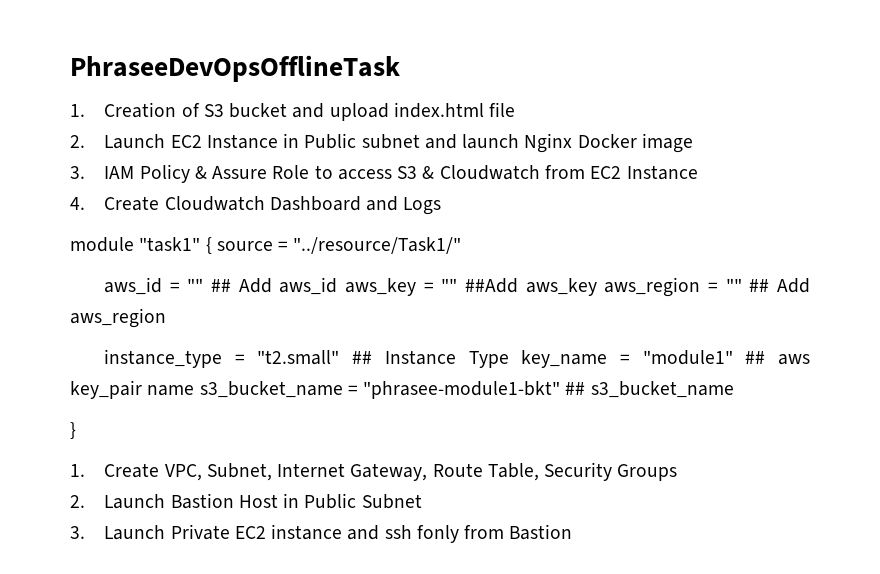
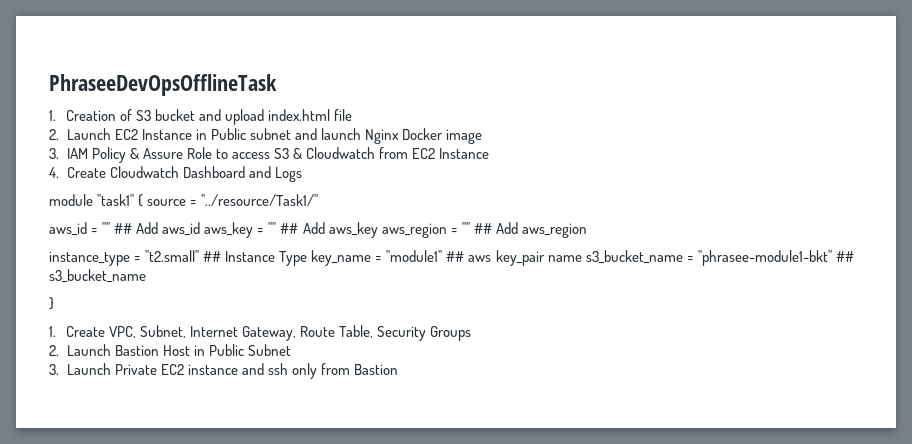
- aws_id = "" ## Add aws_id aws_key = "" ##Add aws_key aws_region = "" ## Add aws_region
+ aws_id = "" ## Add aws_id aws_key = "" ## Add aws_key aws_region = "" ## Add aws_region
- 3. Launch Private EC2 instance and ssh fonly from Bastion
+ 3. Launch Private EC2 instance and ssh only from Bastion

